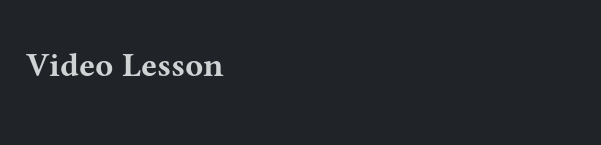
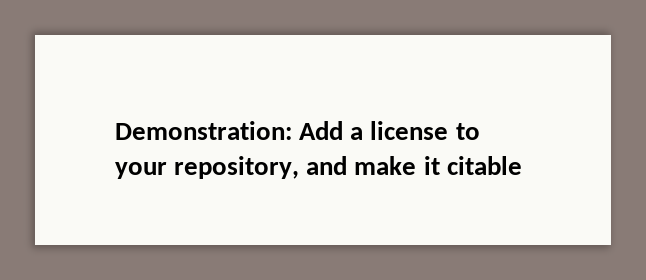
- Video Lesson
+ Demonstration: Add a license to your repository, and make it citable

